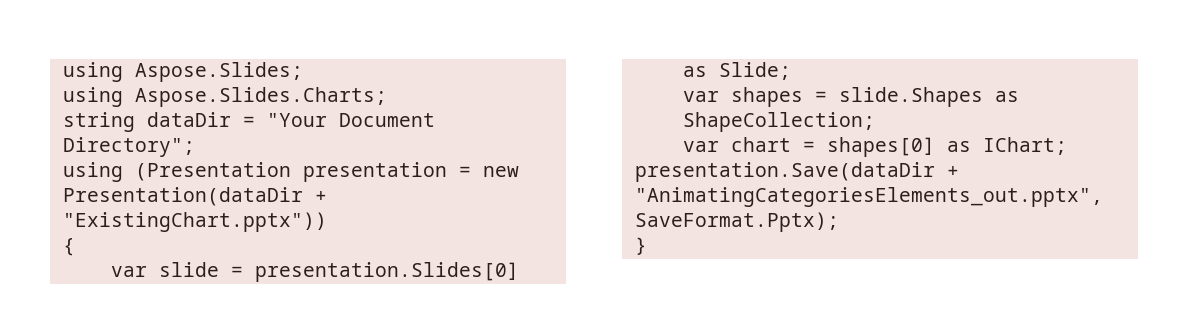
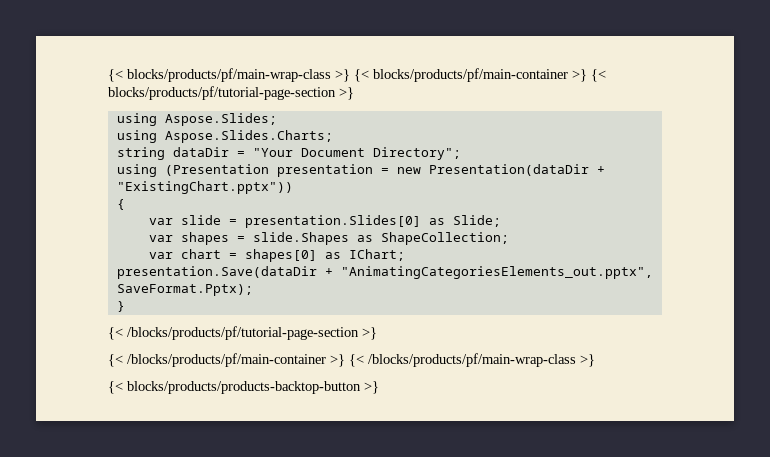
+ {< blocks/products/pf/main-wrap-class >} {< blocks/products/pf/main-container >} {< blocks/products/pf/tutorial-page-section >}
+ {< /blocks/products/pf/tutorial-page-section >}
+ {< /blocks/products/pf/main-container >} {< /blocks/products/pf/main-wrap-class >}
+ {< blocks/products/products-backtop-button >}

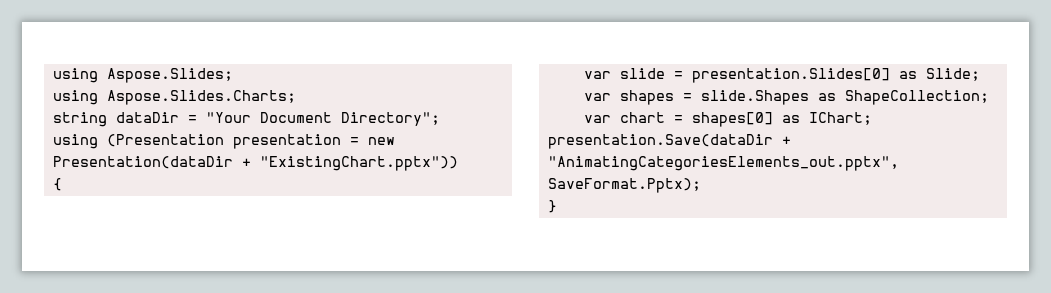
- {< blocks/products/pf/main-wrap-class >} {< blocks/products/pf/main-container >} {< blocks/products/pf/tutorial-page-section >}
- {< /blocks/products/pf/tutorial-page-section >}
- {< /blocks/products/pf/main-container >} {< /blocks/products/pf/main-wrap-class >}
- {< blocks/products/products-backtop-button >}

